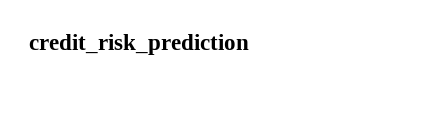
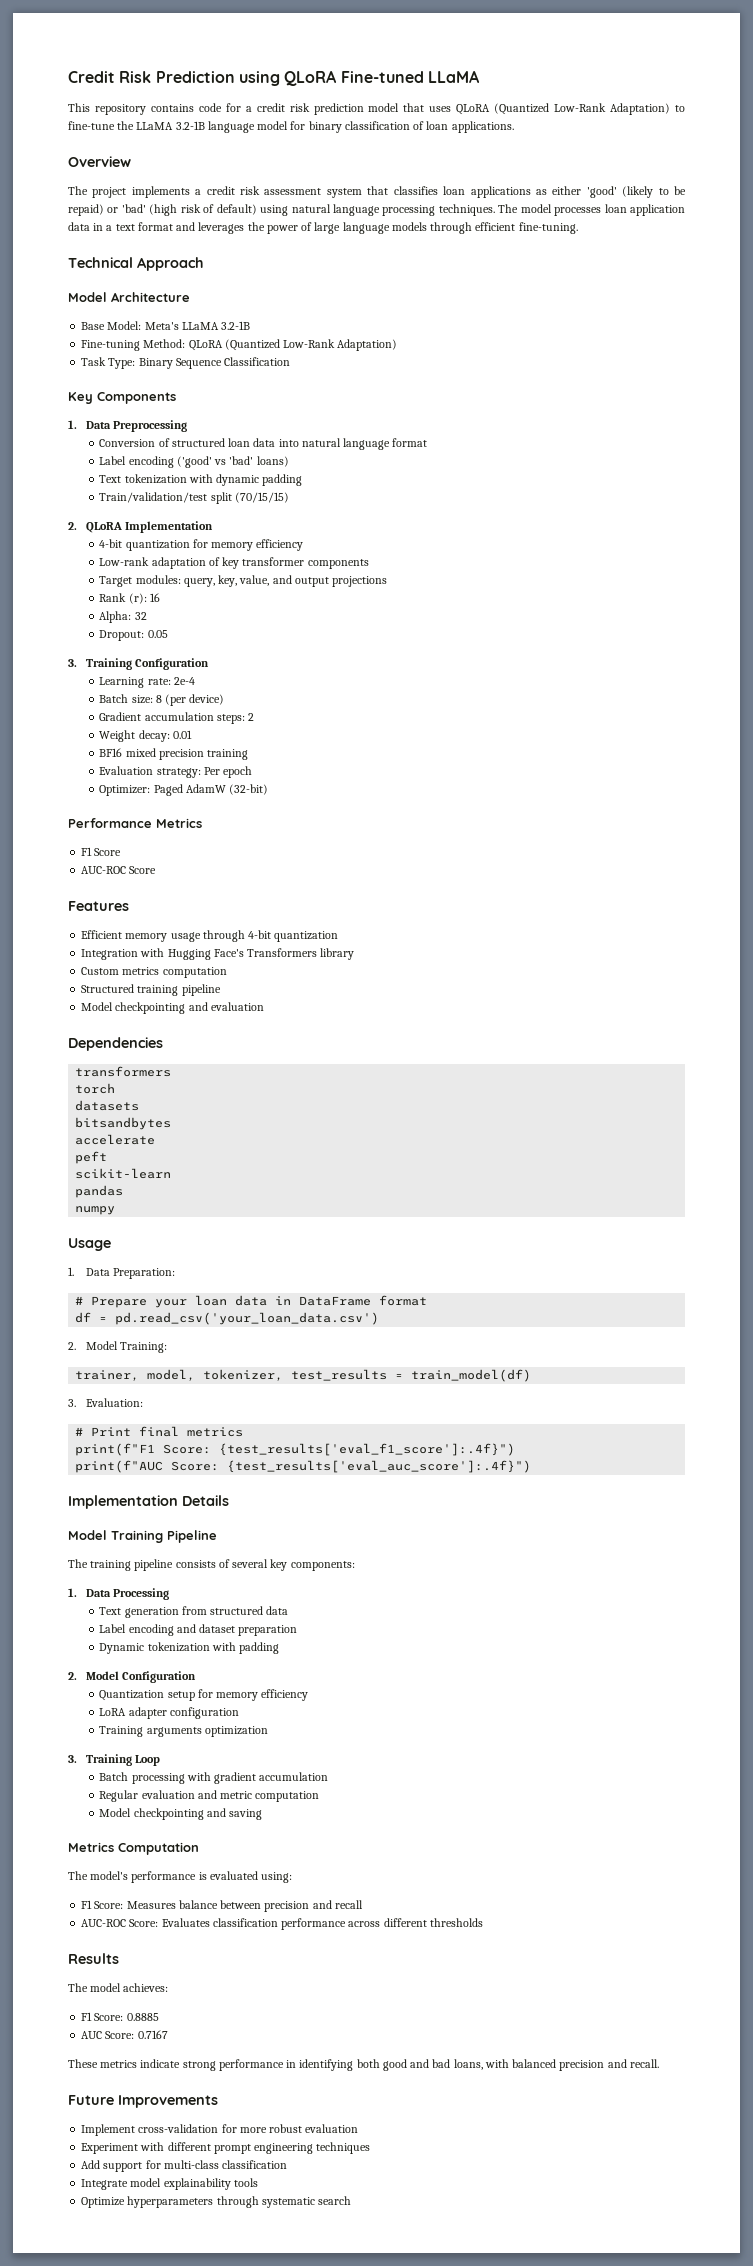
- credit_risk_prediction
+ Credit Risk Prediction using QLoRA Fine-tuned LLaMA
+ This repository contains code for a credit risk prediction model that uses QLoRA (Quantized Low-Rank Adaptation) to fine-tune the LLaMA 3.2-1B language model for binary classification of loan applications.
+ Overview
+ The project implements a credit risk assessment system that classifies loan applications as either 'good' (likely to be repaid) or 'bad' (high risk of default) using natural language processing techniques. The model processes loan application data in a text format and leverages the power of large language models through efficient fine-tuning.
+ Technical Approach
+ Model Architecture
+ Base Model: Meta's LLaMA 3.2-1B
+ Fine-tuning Method: QLoRA (Quantized Low-Rank Adaptation)
+ Task Type: Binary Sequence Classification
+ Key Components
+ 1. Data Preprocessing
+ Conversion of structured loan data into natural language format
+ Label encoding ('good' vs 'bad' loans)
+ Text tokenization with dynamic padding
+ Train/validation/test split (70/15/15)
+ 2. QLoRA Implementation
+ 4-bit quantization for memory efficiency
+ Low-rank adaptation of key transformer components
+ Target modules: query, key, value, and output projections
+ Rank (r): 16
+ Alpha: 32
+ Dropout: 0.05
+ 3. Training Configuration
+ Learning rate: 2e-4
+ Batch size: 8 (per device)
+ Gradient accumulation steps: 2
+ Weight decay: 0.01
+ BF16 mixed precision training
+ Evaluation strategy: Per epoch
+ Optimizer: Paged AdamW (32-bit)
+ Performance Metrics
+ F1 Score
+ AUC-ROC Score
+ Features
+ Efficient memory usage through 4-bit quantization
+ Integration with Hugging Face's Transformers library
+ Custom metrics computation
+ Structured training pipeline
+ Model checkpointing and evaluation
+ Dependencies
+ transformers
+ torch
+ datasets
+ bitsandbytes
+ accelerate
+ peft
+ scikit-learn
+ pandas
+ numpy
+ Usage
+ 1. Data Preparation:
+ # Prepare your loan data in DataFrame format
+ df = pd.read_csv('your_loan_data.csv')
+ 2. Model Training:
+ trainer, model, tokenizer, test_results = train_model(df)
+ 3. Evaluation:
+ # Print final metrics
+ print(f"F1 Score: {test_results['eval_f1_score']:.4f}")
+ print(f"AUC Score: {test_results['eval_auc_score']:.4f}")
+ Implementation Details
+ Model Training Pipeline
+ The training pipeline consists of several key components:
+ 1. Data Processing
+ Text generation from structured data
+ Label encoding and dataset preparation
+ Dynamic tokenization with padding
+ 2. Model Configuration
+ Quantization setup for memory efficiency
+ LoRA adapter configuration
+ Training arguments optimization
+ 3. Training Loop
+ Batch processing with gradient accumulation
+ Regular evaluation and metric computation
+ Model checkpointing and saving
+ Metrics Computation
+ The model's performance is evaluated using:
+ F1 Score: Measures balance between precision and recall
+ AUC-ROC Score: Evaluates classification performance across different thresholds
+ Results
+ The model achieves:
+ F1 Score: 0.8885
+ AUC Score: 0.7167
+ These metrics indicate strong performance in identifying both good and bad loans, with balanced precision and recall.
+ Future Improvements
+ Implement cross-validation for more robust evaluation
+ Experiment with different prompt engineering techniques
+ Add support for multi-class classification
+ Integrate model explainability tools
+ Optimize hyperparameters through systematic search

